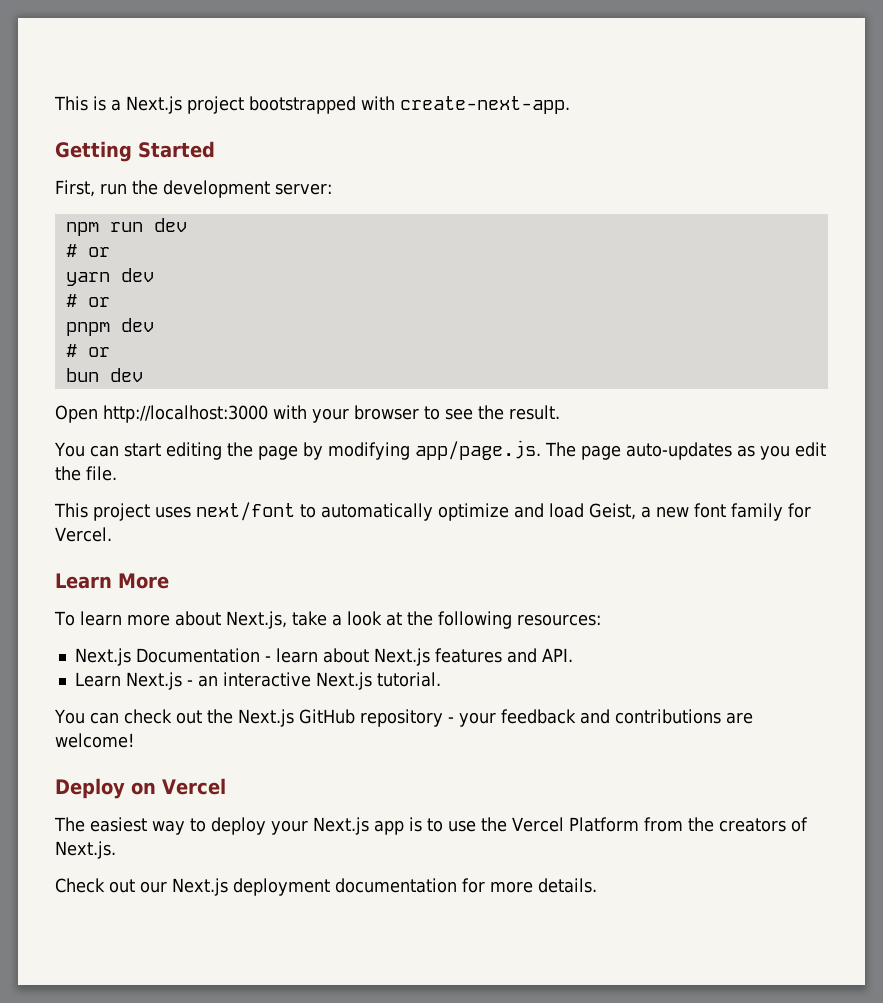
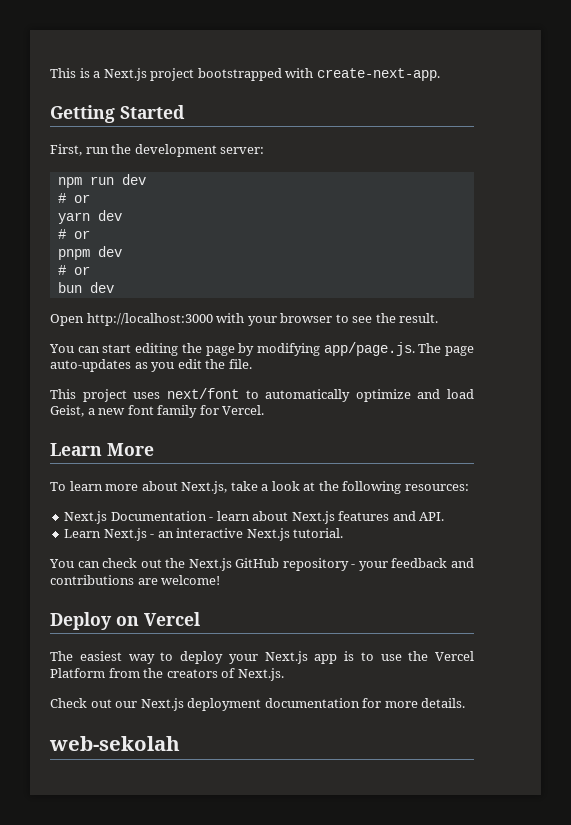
+ web-sekolah

